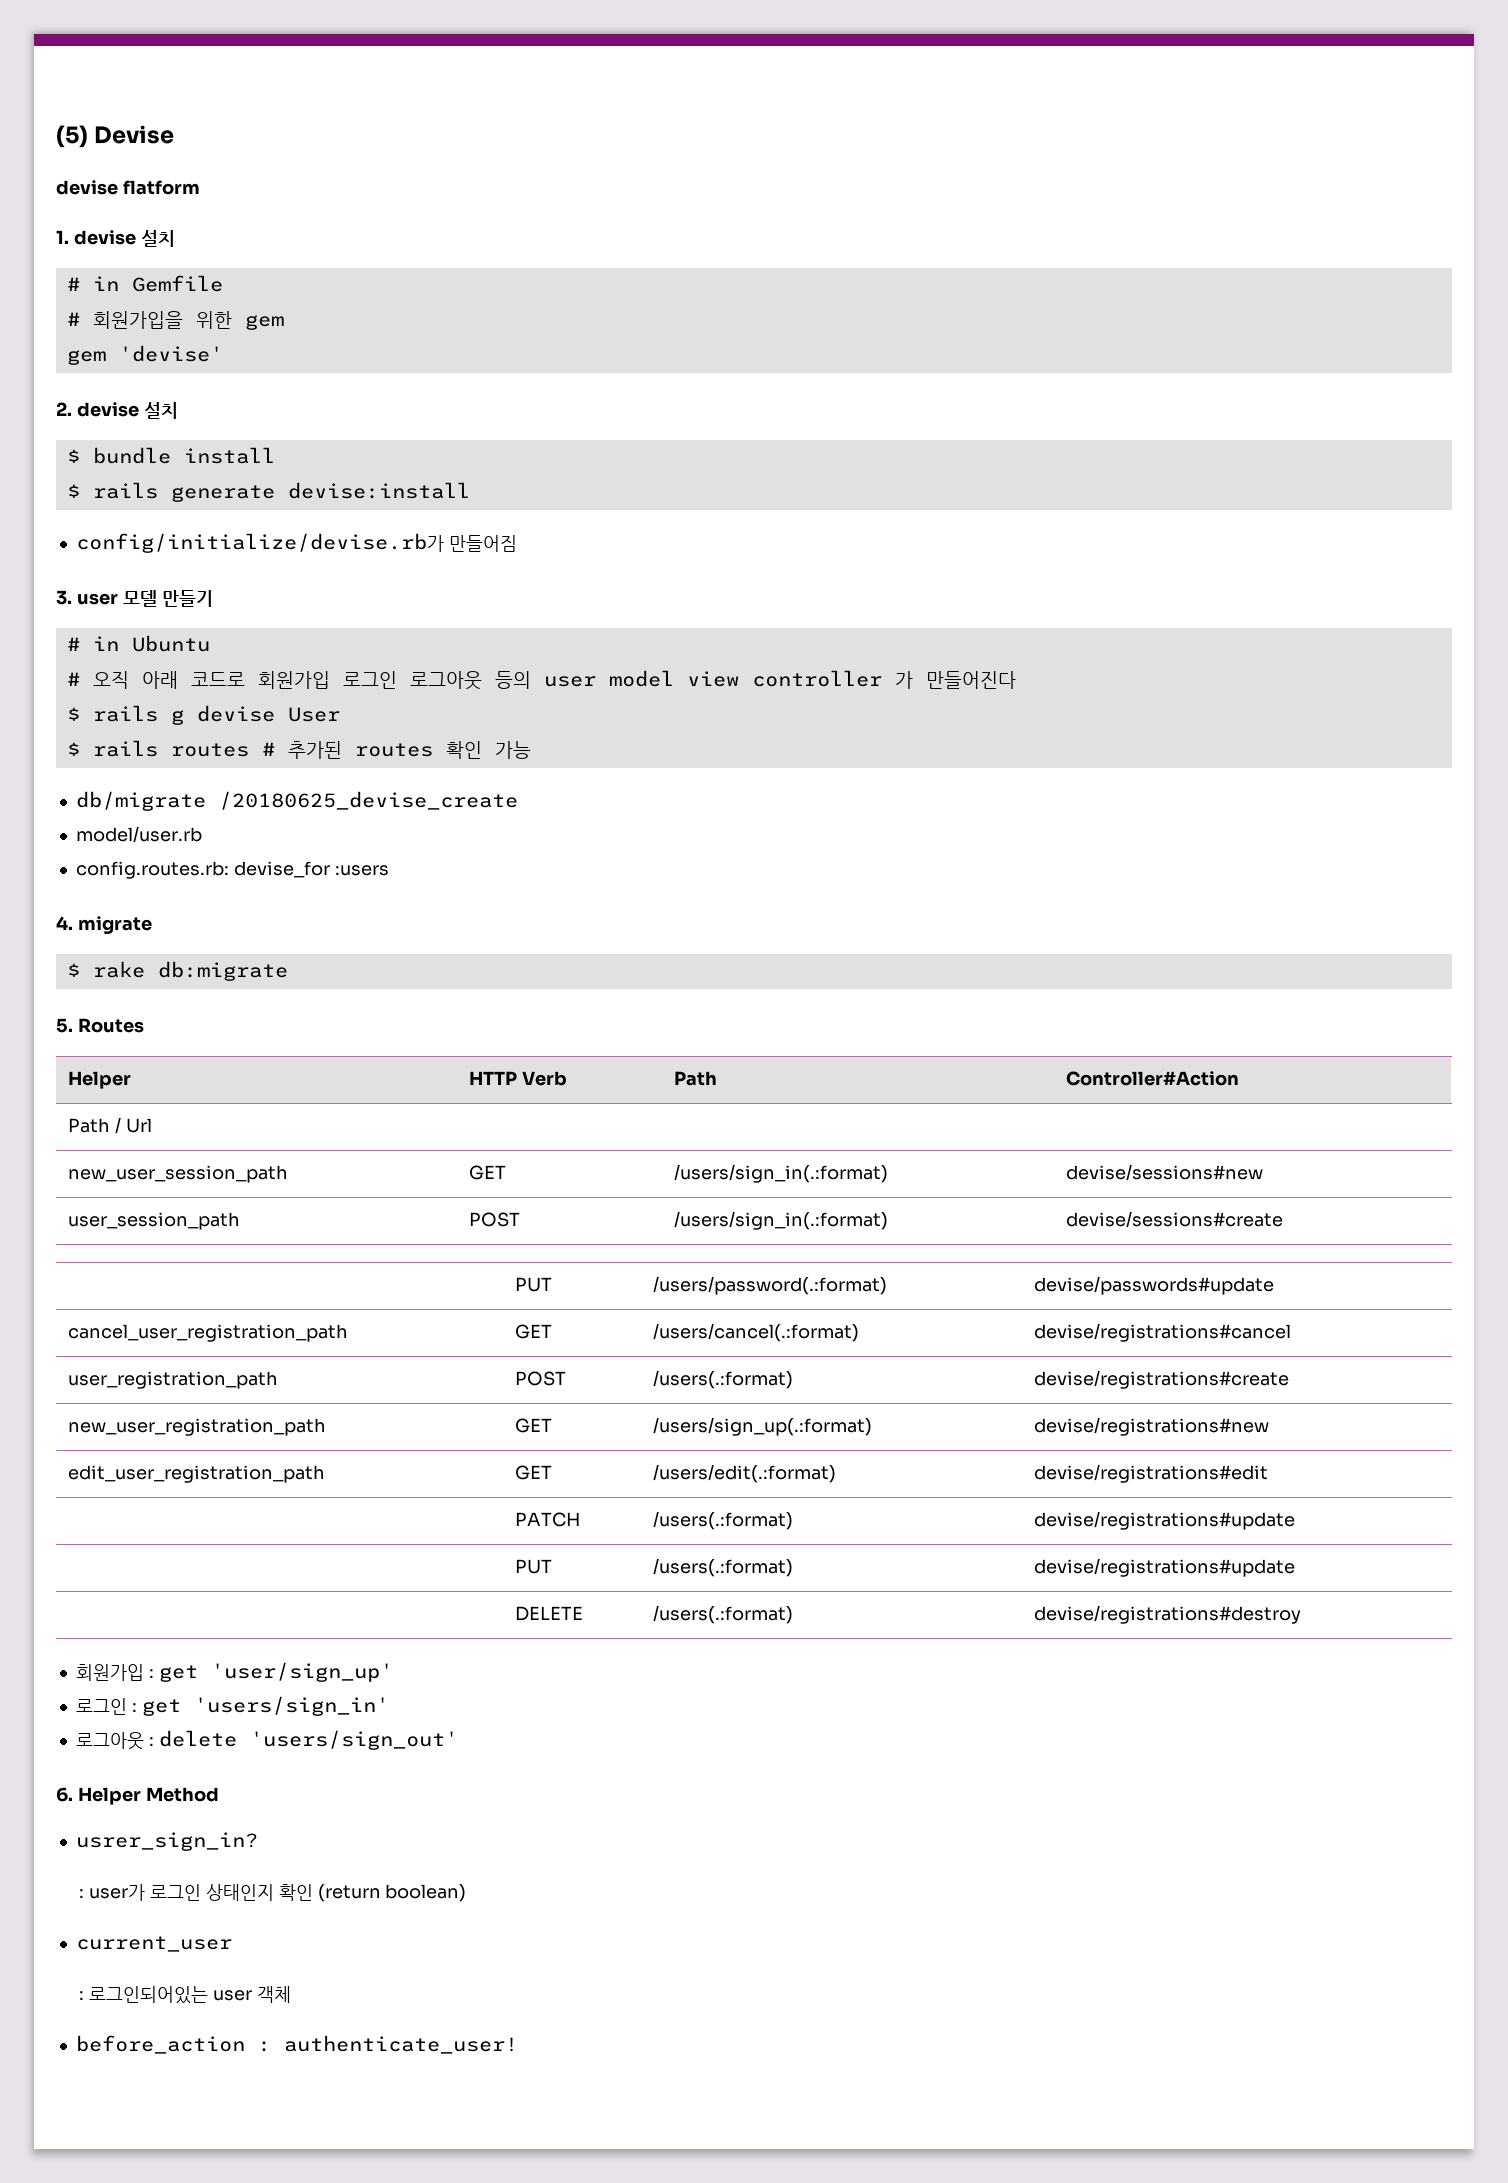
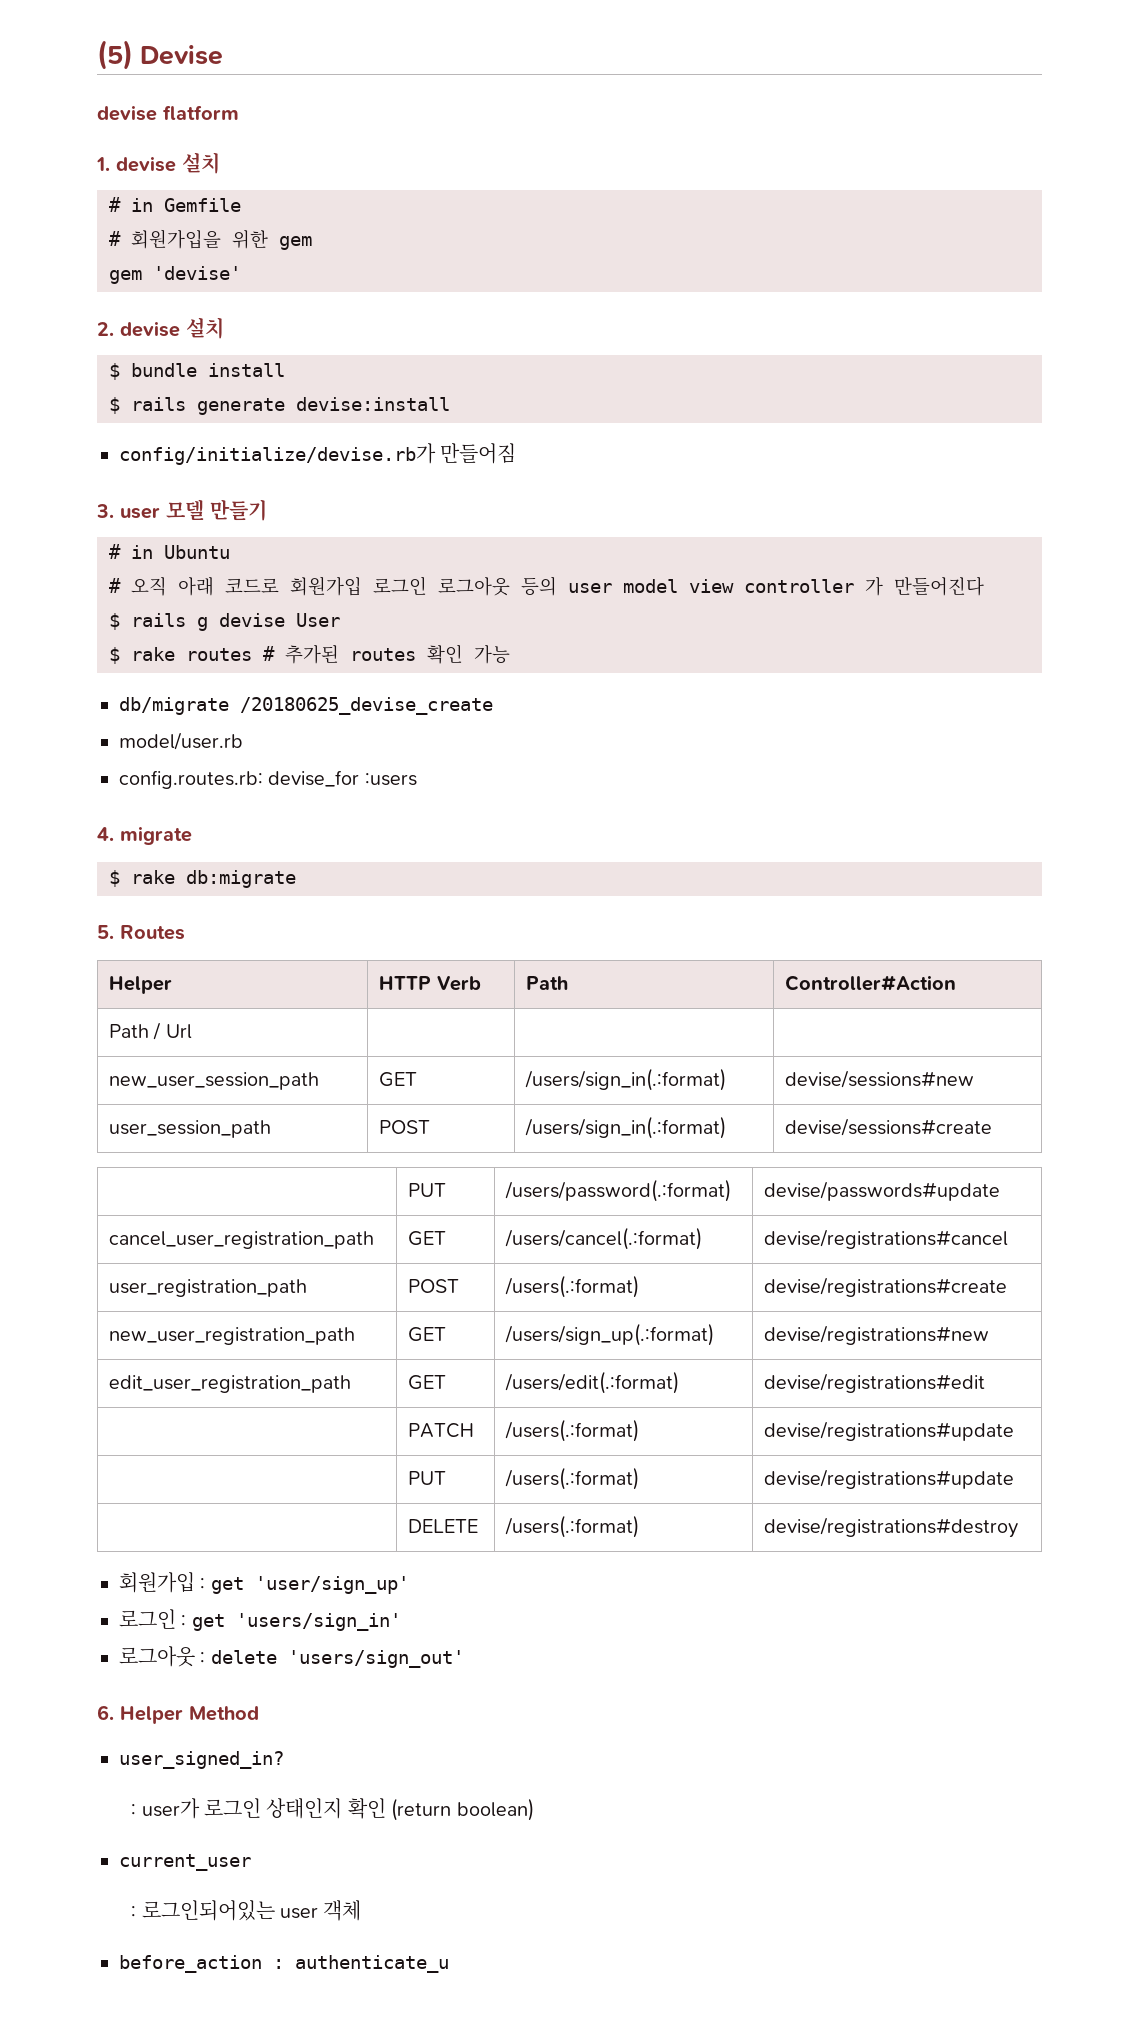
- $ rails routes # 추가된 routes 확인 가능
+ $ rake routes # 추가된 routes 확인 가능
- usrer_sign_in?
+ user_signed_in?
- before_action : authenticate_user!
+ before_action : authenticate_u

